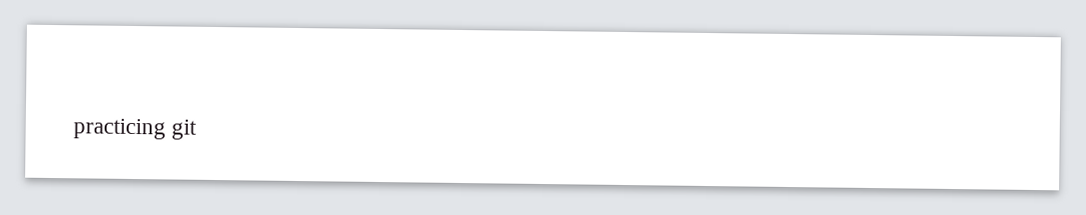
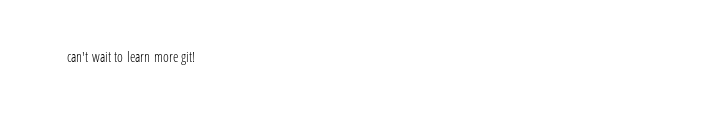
- practicing git
+ can't wait to learn more git!

